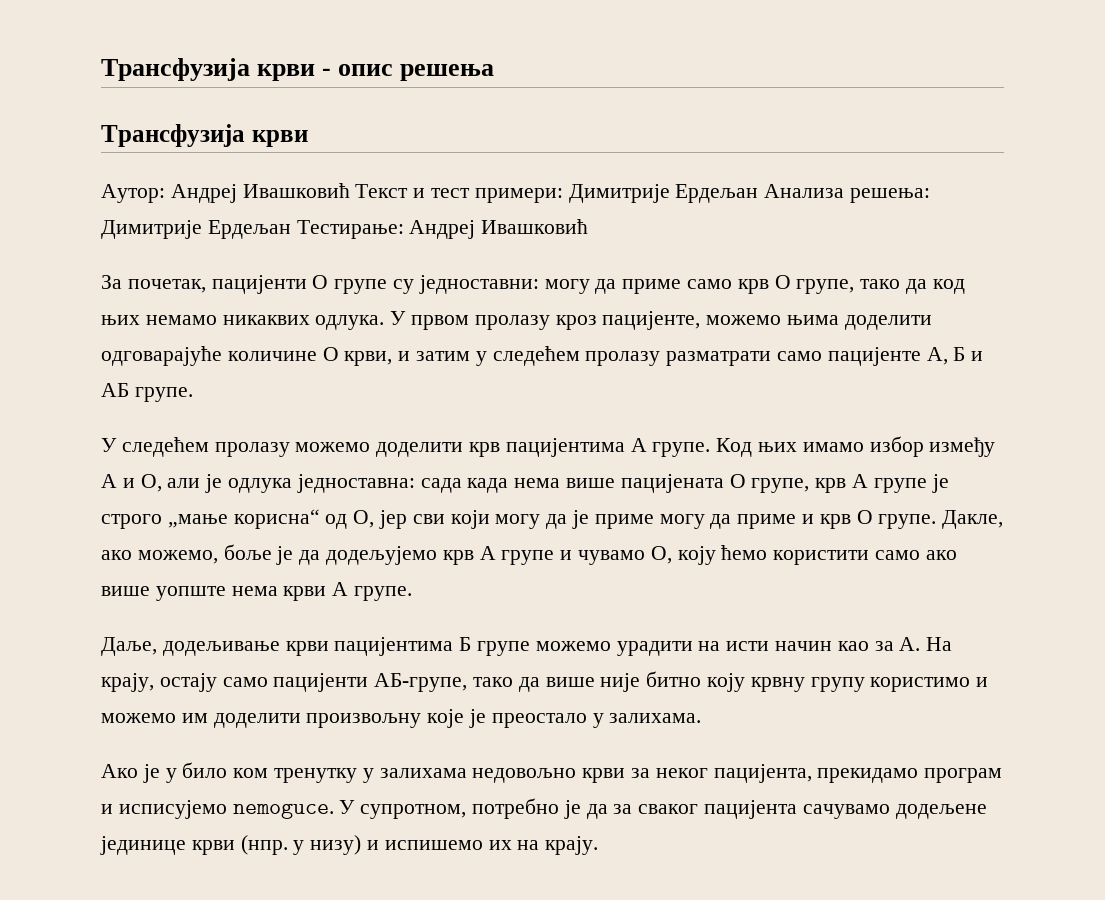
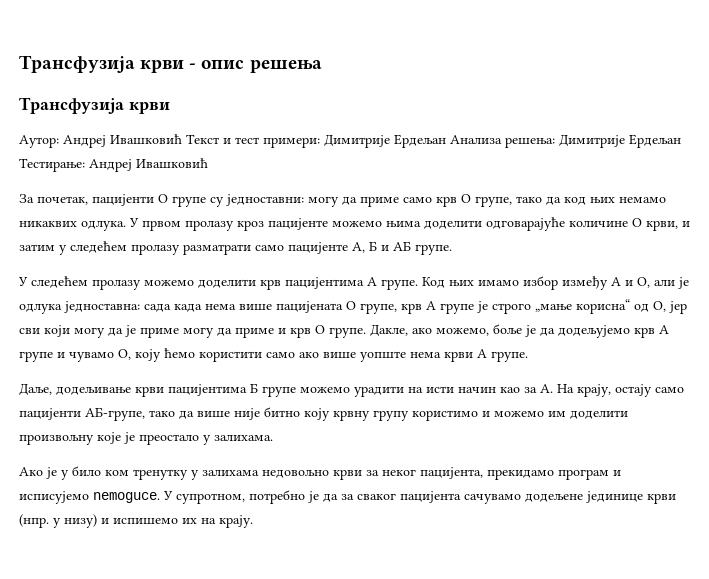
- У првом пролазу кроз пацијенте, можемо њима доделити одговарајуће количине О крви, и затим у следећем пролазу разматрати само пацијенте А, Б и АБ групе.
+ У првом пролазу кроз пацијенте можемо њима доделити одговарајуће количине О крви, и затим у следећем пролазу разматрати само пацијенте А, Б и АБ групе.

